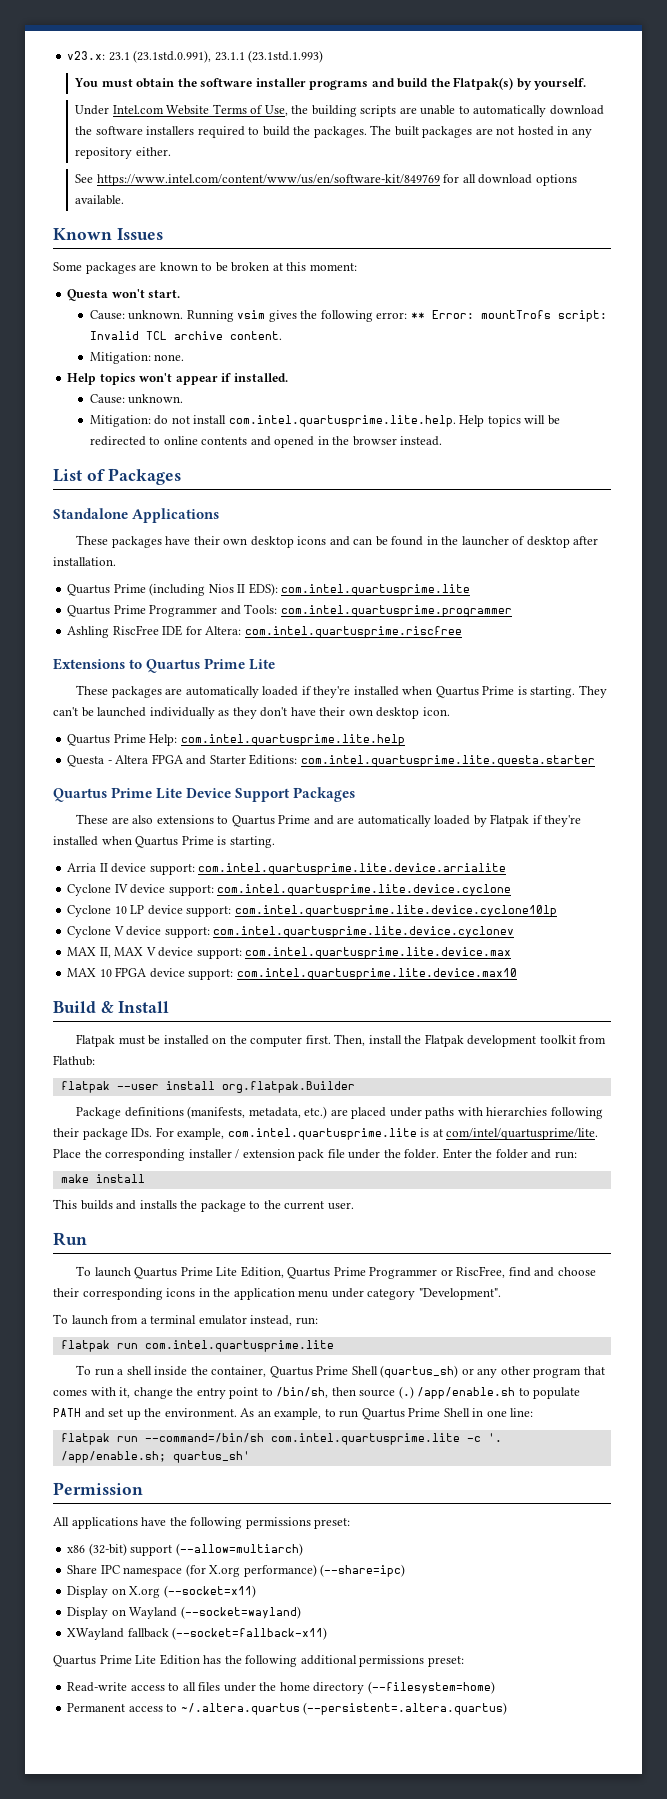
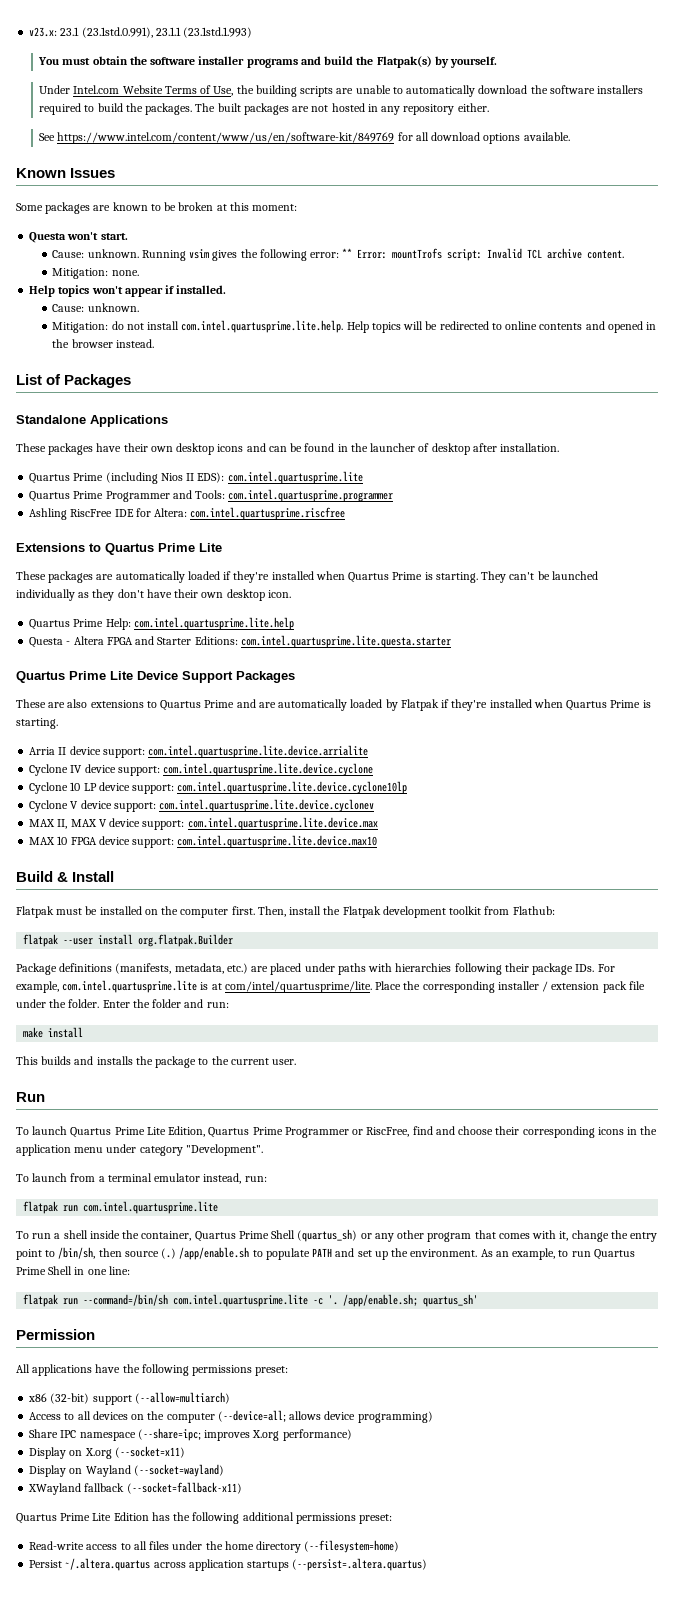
+ Access to all devices on the computer (--device=all; allows device programming)
- Share IPC namespace (for X.org performance) (--share=ipc)
+ Share IPC namespace (--share=ipc; improves X.org performance)
- Permanent access to ~/.altera.quartus (--persistent=.altera.quartus)
+ Persist ~/.altera.quartus across application startups (--persist=.altera.quartus)

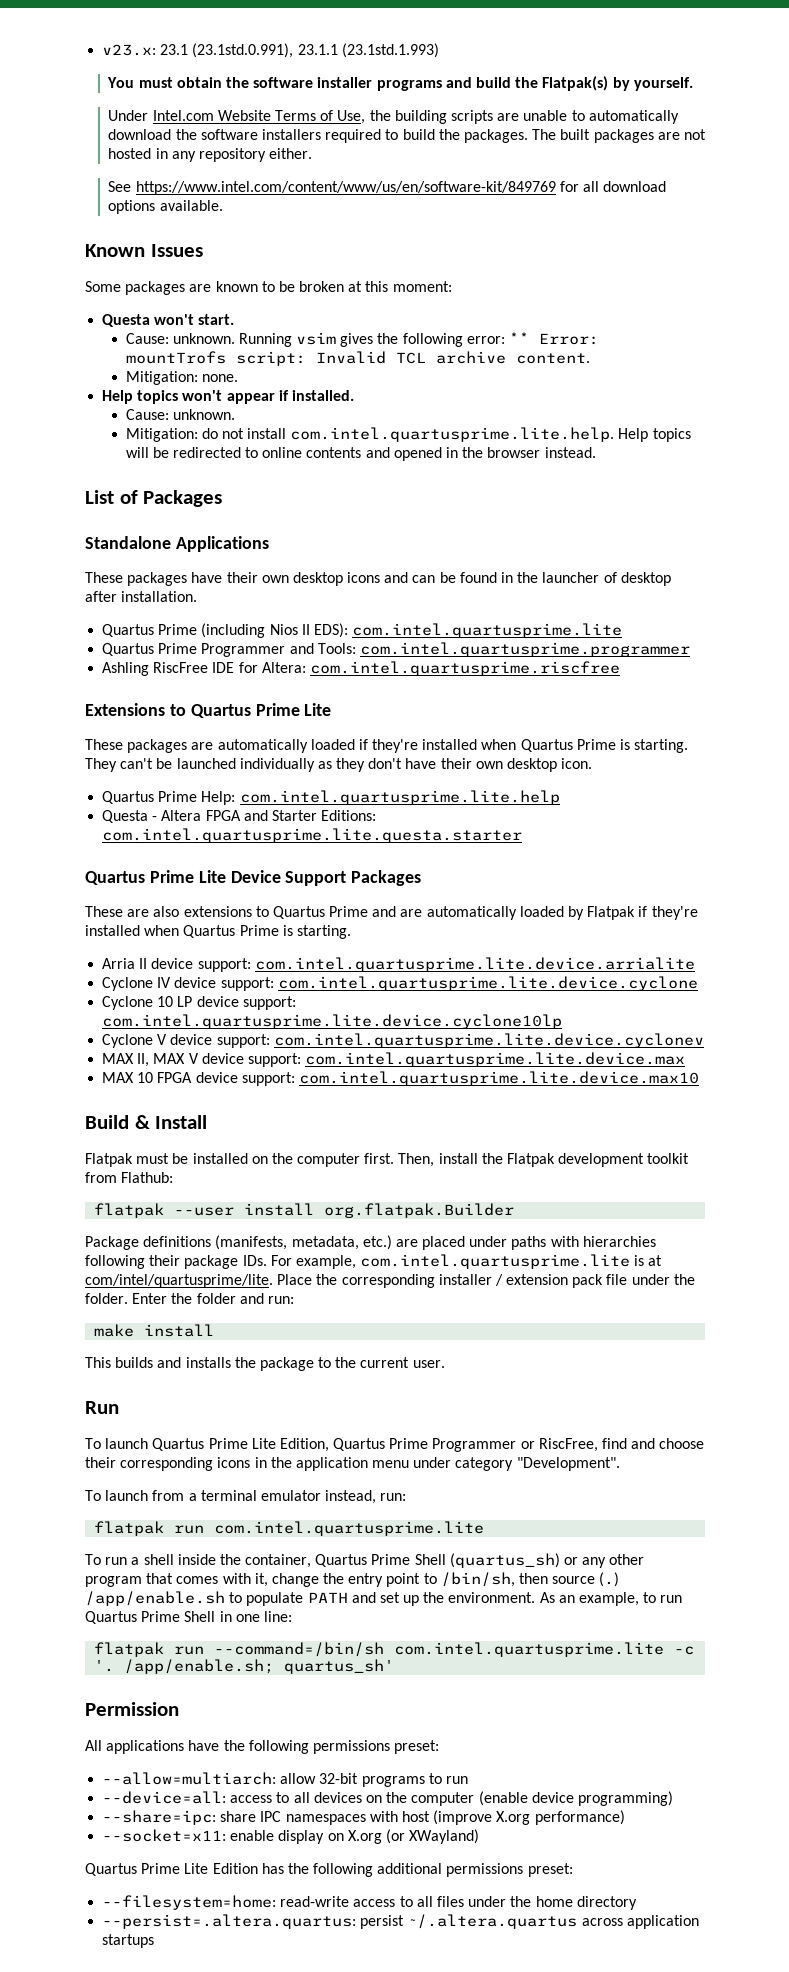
- x86 (32-bit) support (--allow=multiarch)
- Access to all devices on the computer (--device=all; allows device programming)
+ --allow=multiarch: allow 32-bit programs to run
+ --device=all: access to all devices on the computer (enable device programming)
- Share IPC namespace (--share=ipc; improves X.org performance)
- Display on X.org (--socket=x11)
- Display on Wayland (--socket=wayland)
- XWayland fallback (--socket=fallback-x11)
+ --share=ipc: share IPC namespaces with host (improve X.org performance)
+ --socket=x11: enable display on X.org (or XWayland)
- Read-write access to all files under the home directory (--filesystem=home)
- Persist ~/.altera.quartus across application startups (--persist=.altera.quartus)
+ --filesystem=home: read-write access to all files under the home directory
+ --persist=.altera.quartus: persist ~/.altera.quartus across application startups

